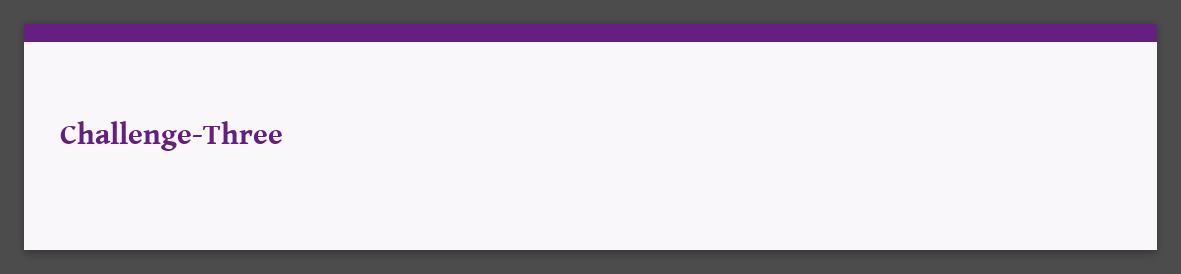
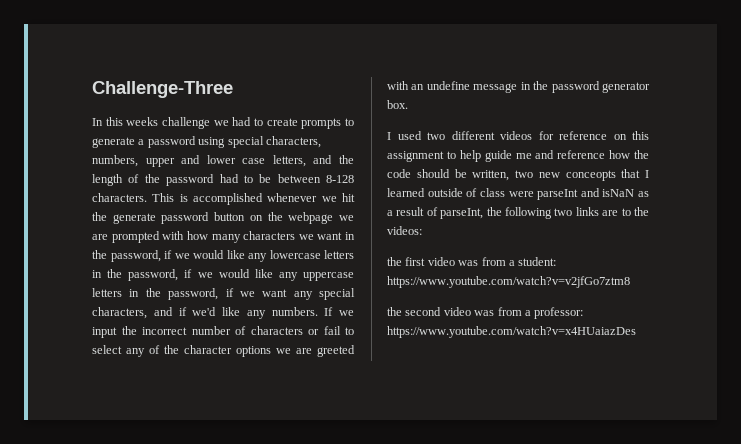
+ In this weeks challenge we had to create prompts to generate a password using special characters, numbers, upper and lower case letters, and the length of the password had to be between 8-128 characters. This is accomplished whenever we hit the generate password button on the webpage we are prompted with how many characters we want in the password, if we would like any lowercase letters in the password, if we would like any uppercase letters in the password, if we want any special characters, and if we'd like any numbers. If we input the incorrect number of characters or fail to select any of the character options we are greeted with an undefine message in the password generator box.
+ I used two different videos for reference on this assignment to help guide me and reference how the code should be written, two new conceopts that I learned outside of class were parseInt and isNaN as a result of parseInt, the following two links are to the videos:
+ the first video was from a student: https://www.youtube.com/watch?v=v2jfGo7ztm8
+ the second video was from a professor: https://www.youtube.com/watch?v=x4HUaiazDes

